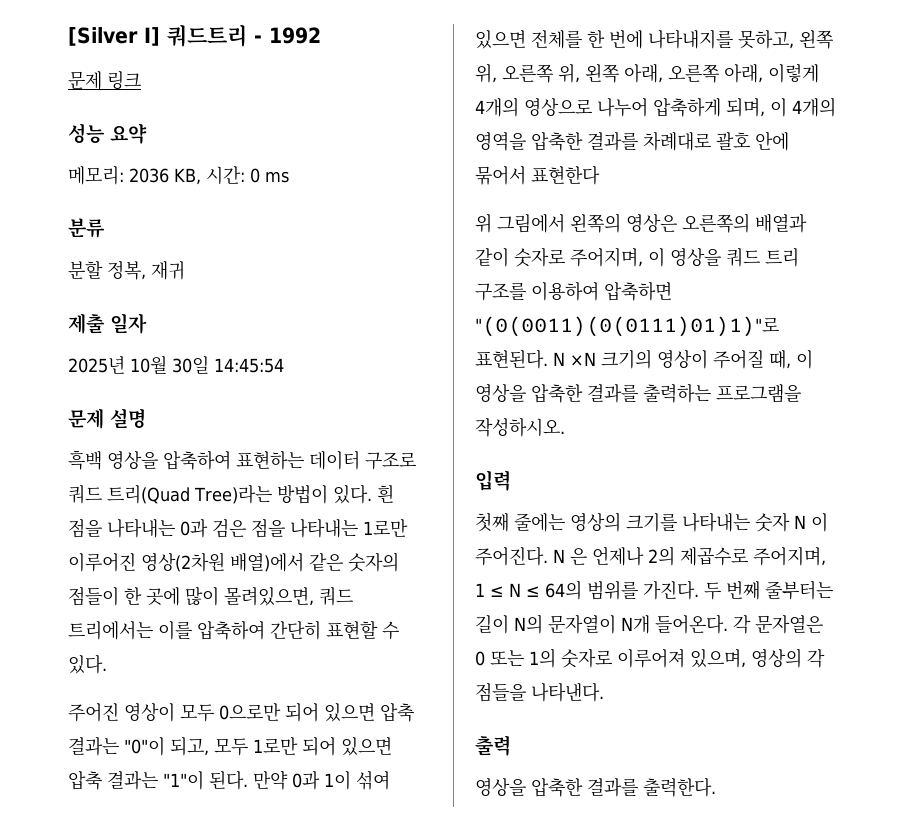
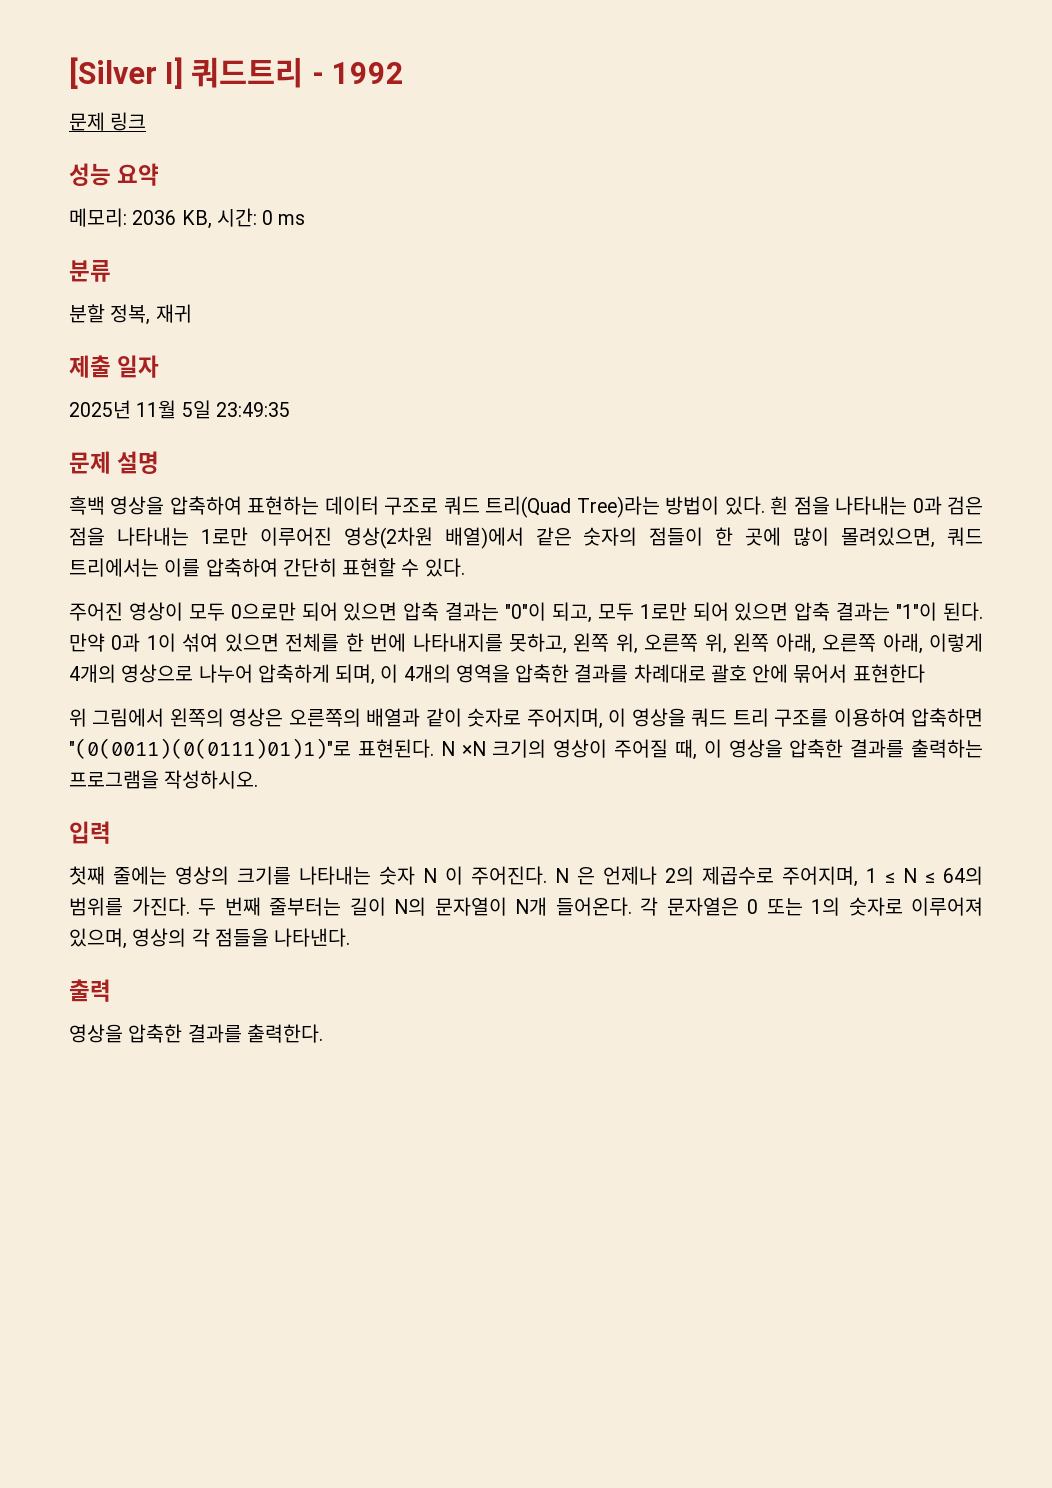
- 2025년 10월 30일 14:45:54
+ 2025년 11월 5일 23:49:35

